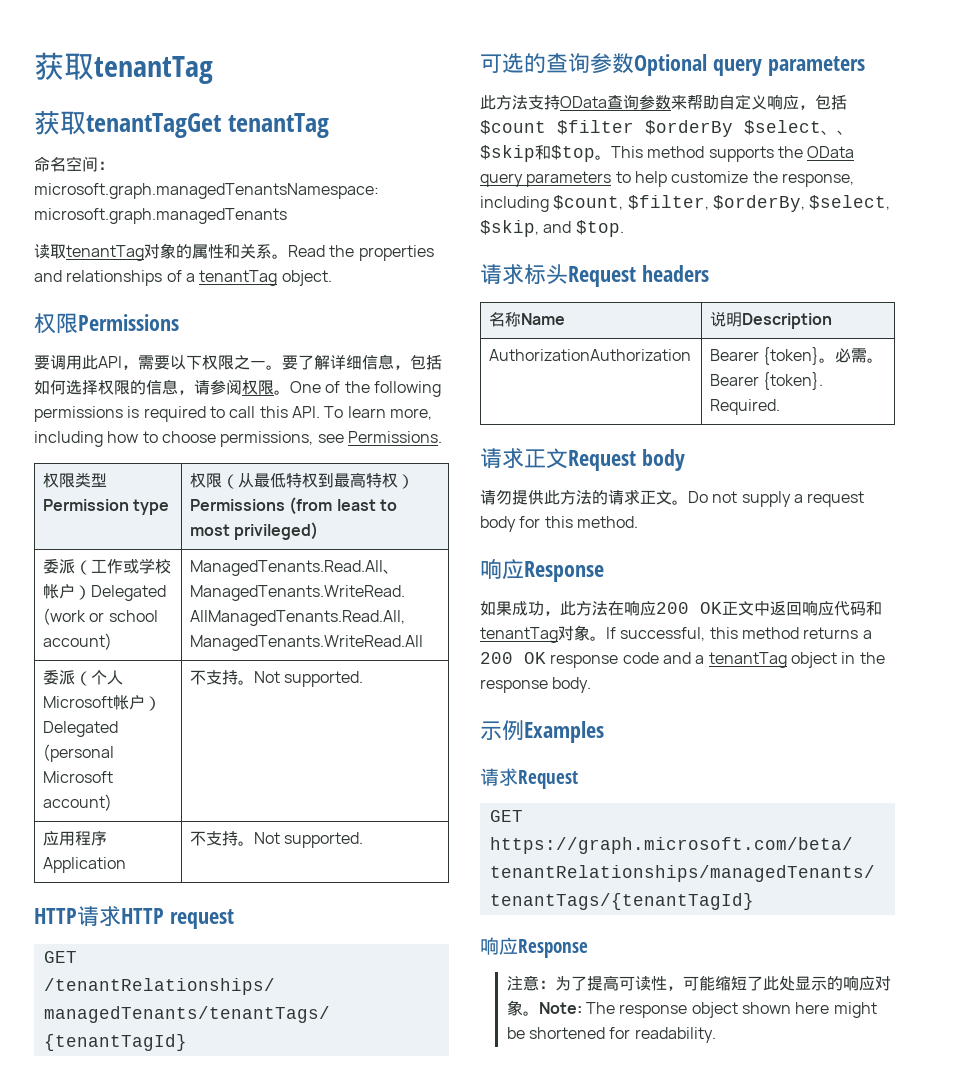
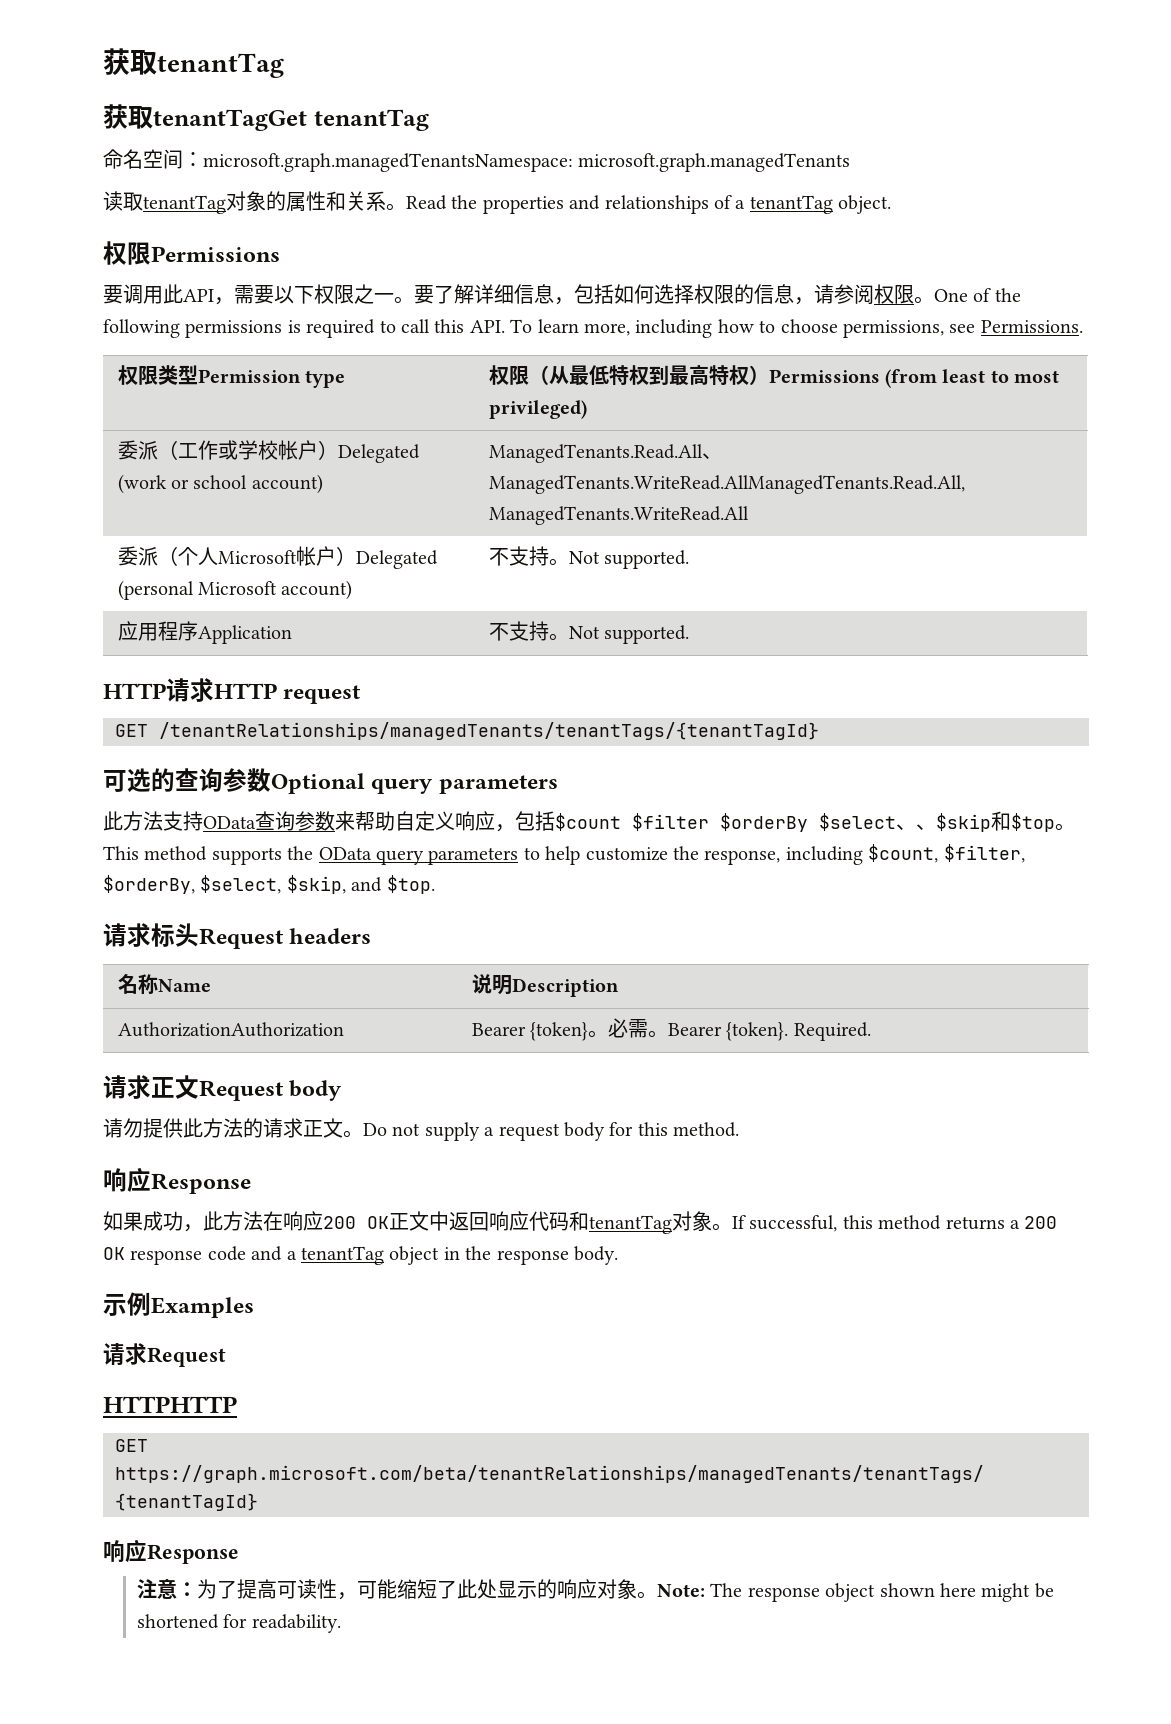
+ HTTPHTTP

